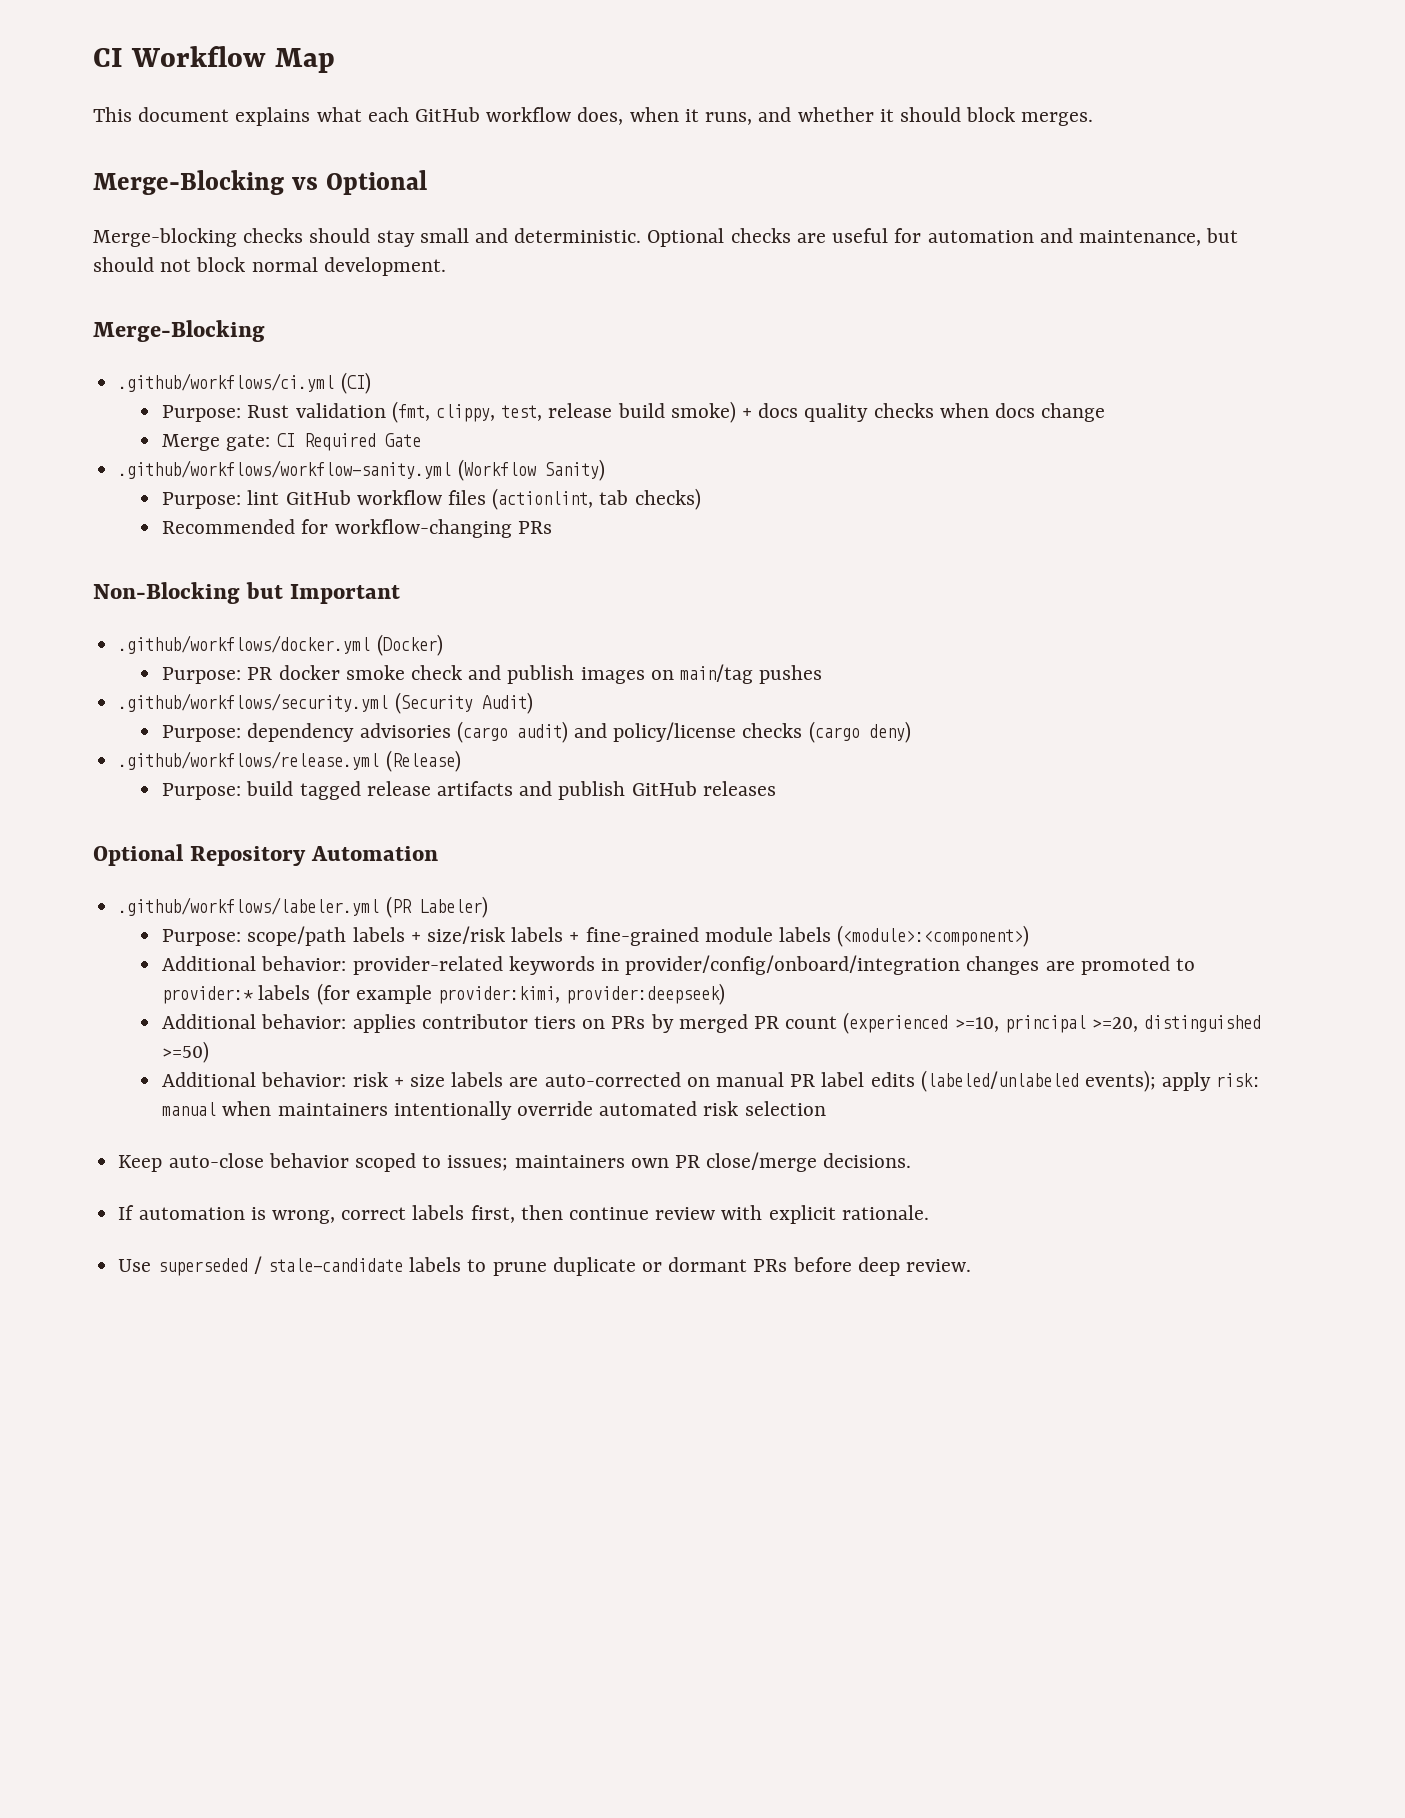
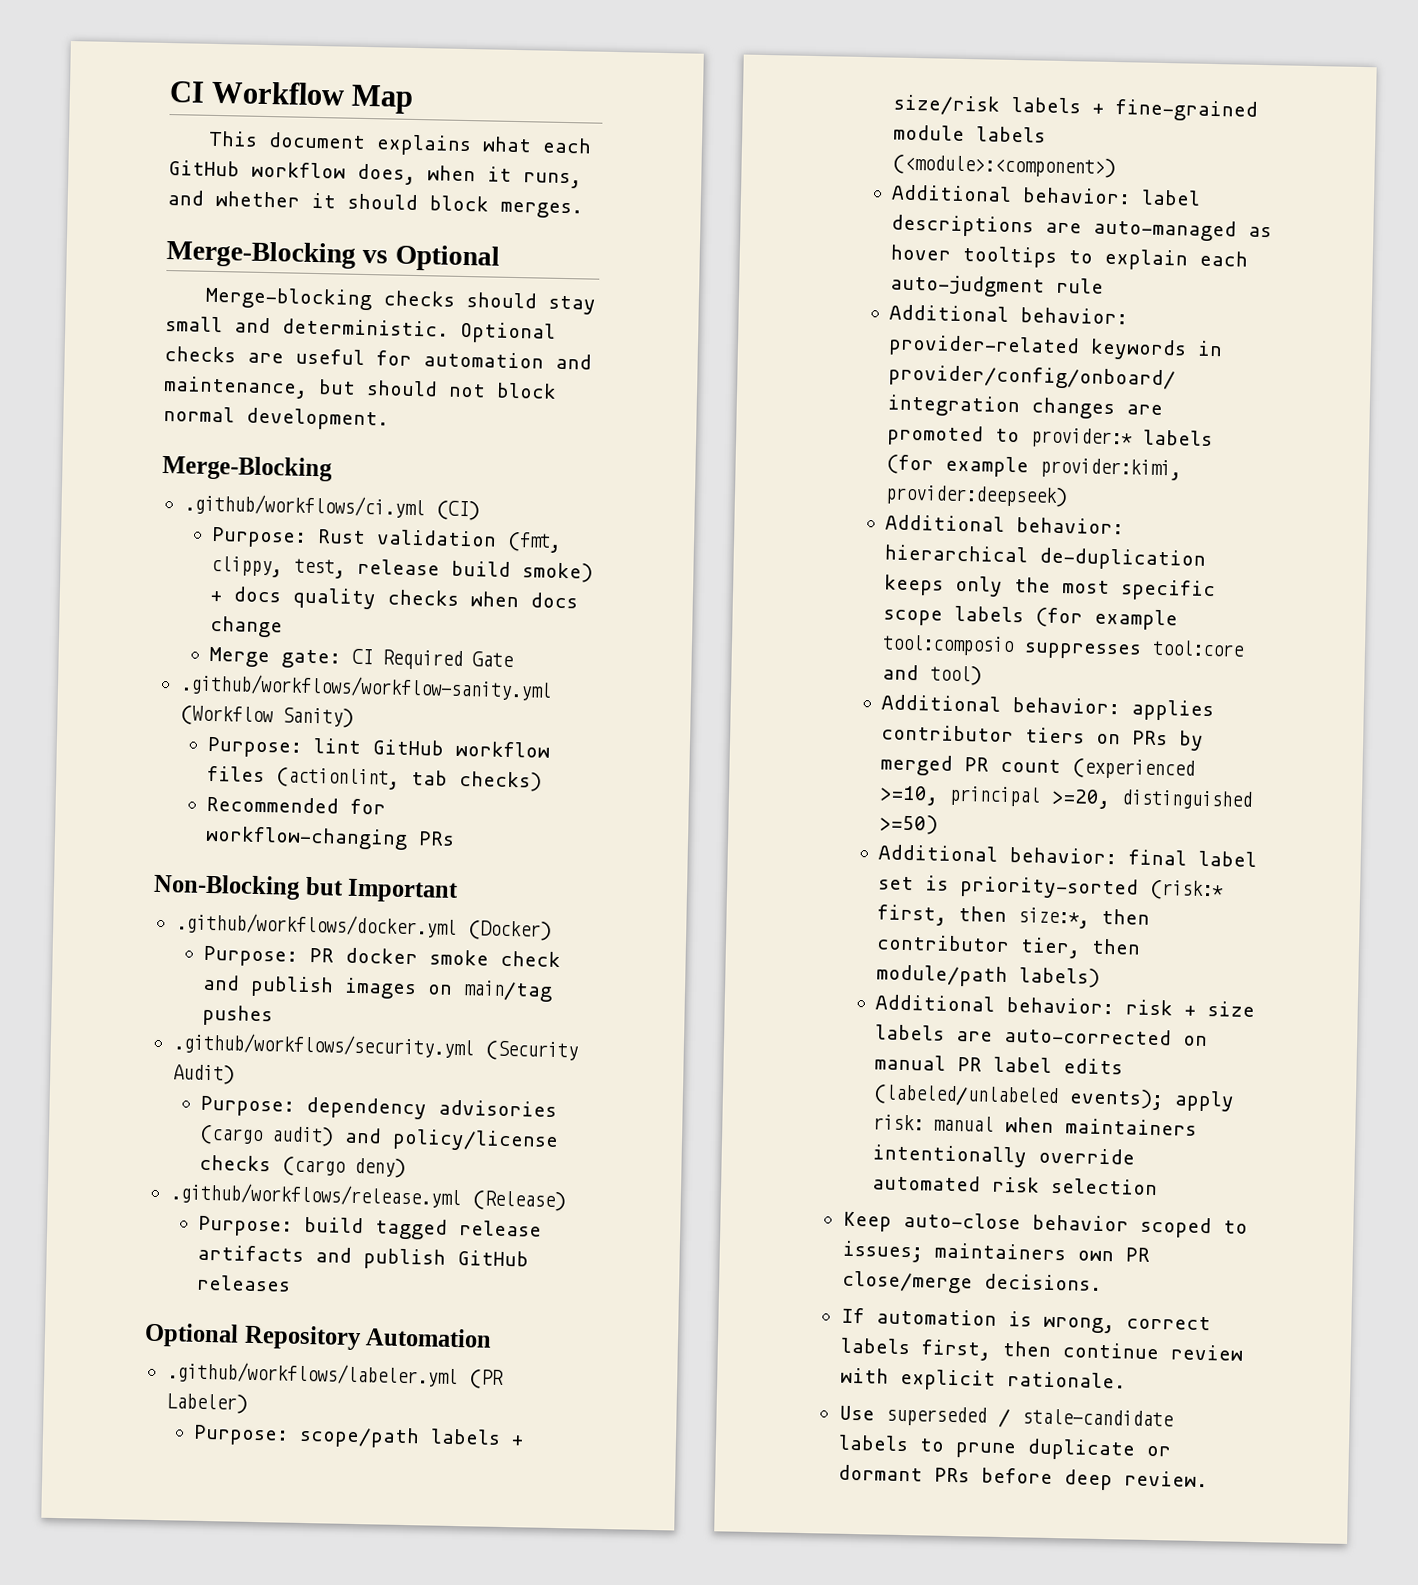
+ Additional behavior: label descriptions are auto-managed as hover tooltips to explain each auto-judgment rule
+ Additional behavior: hierarchical de-duplication keeps only the most specific scope labels (for example tool:composio suppresses tool:core and tool)
+ Additional behavior: final label set is priority-sorted (risk:* first, then size:*, then contributor tier, then module/path labels)

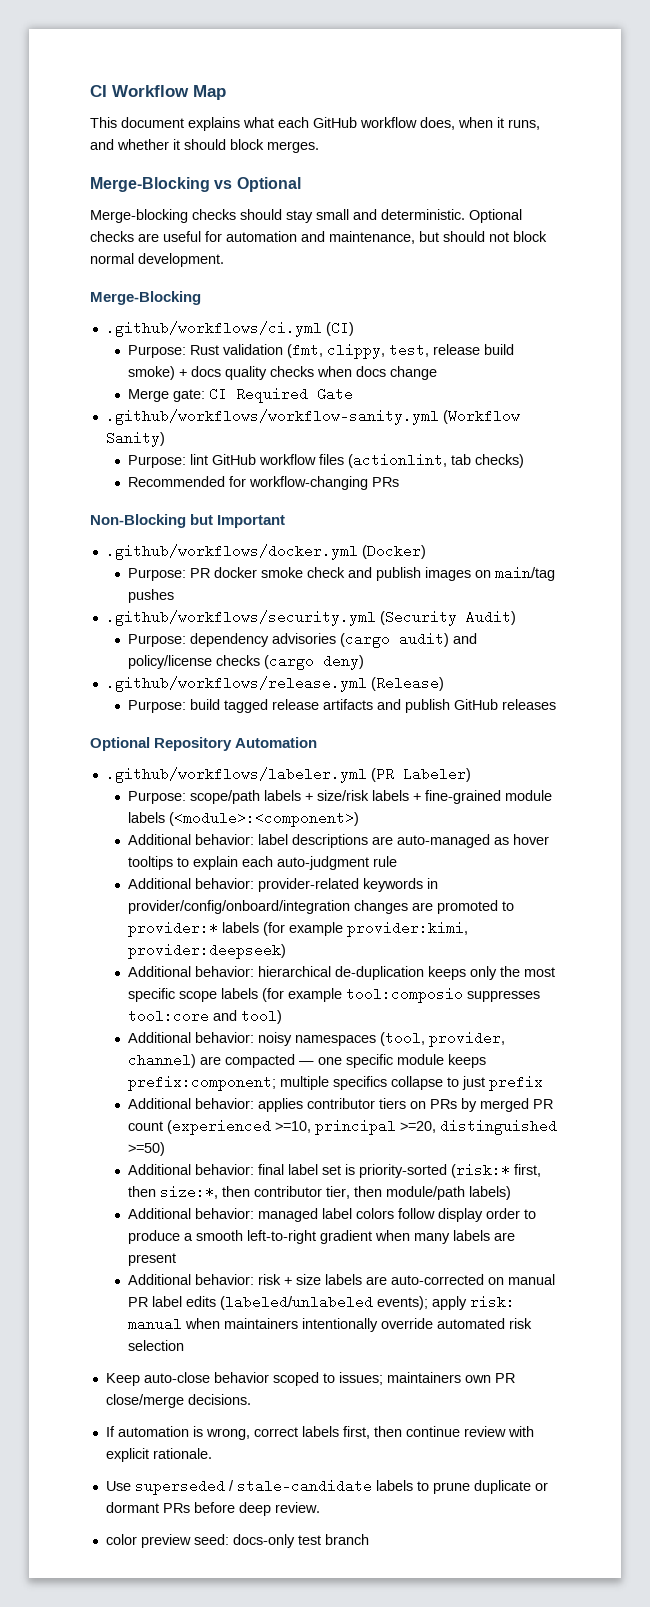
+ Additional behavior: noisy namespaces (tool, provider, channel) are compacted — one specific module keeps prefix:component; multiple specifics collapse to just prefix
+ Additional behavior: managed label colors follow display order to produce a smooth left-to-right gradient when many labels are present
+ color preview seed: docs-only test branch

